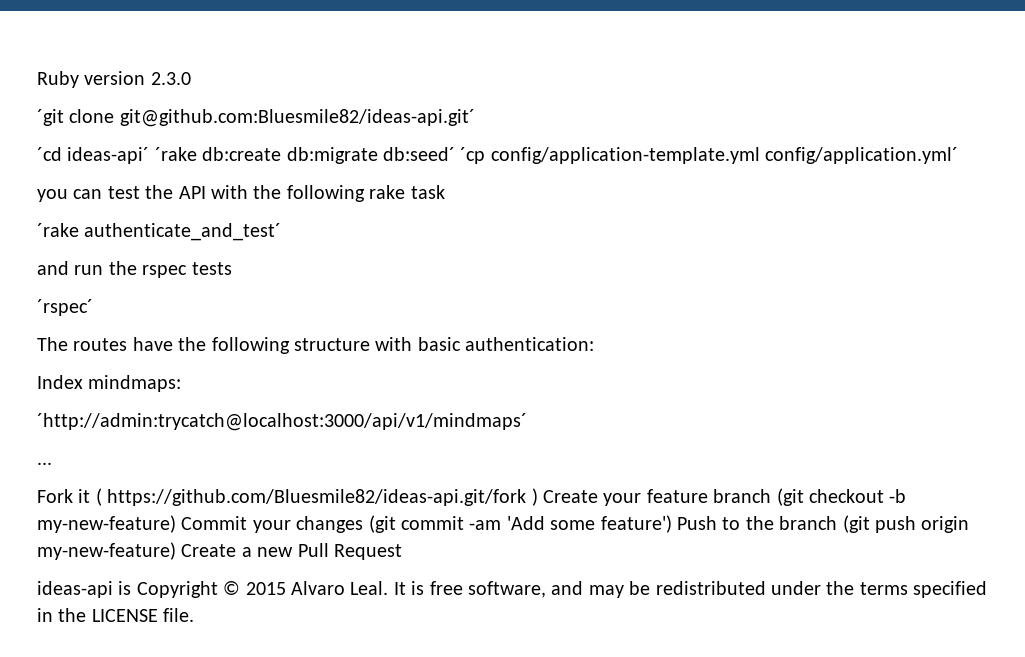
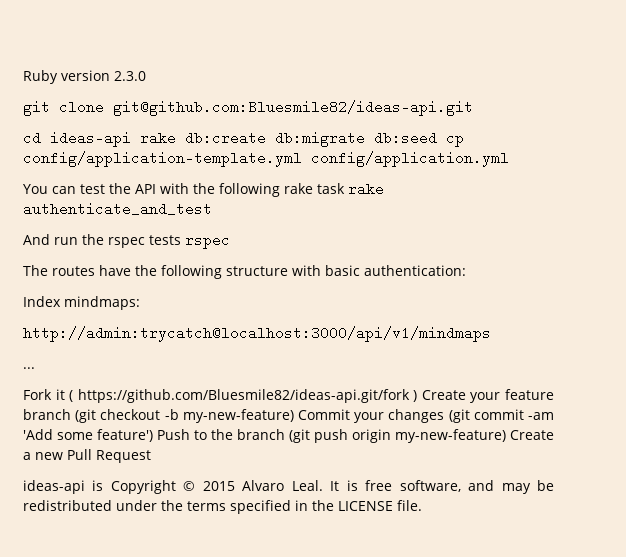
- ´git clone git@github.com:Bluesmile82/ideas-api.git´
- ´cd ideas-api´ ´rake db:create db:migrate db:seed´ ´cp config/application-template.yml config/application.yml´
- you can test the API with the following rake task
- ´rake authenticate_and_test´
- and run the rspec tests
- ´rspec´
+ git clone git@github.com:Bluesmile82/ideas-api.git
+ cd ideas-api rake db:create db:migrate db:seed cp config/application-template.yml config/application.yml
+ You can test the API with the following rake task rake authenticate_and_test
+ And run the rspec tests rspec
- ´http://admin:trycatch@localhost:3000/api/v1/mindmaps´
+ http://admin:trycatch@localhost:3000/api/v1/mindmaps

